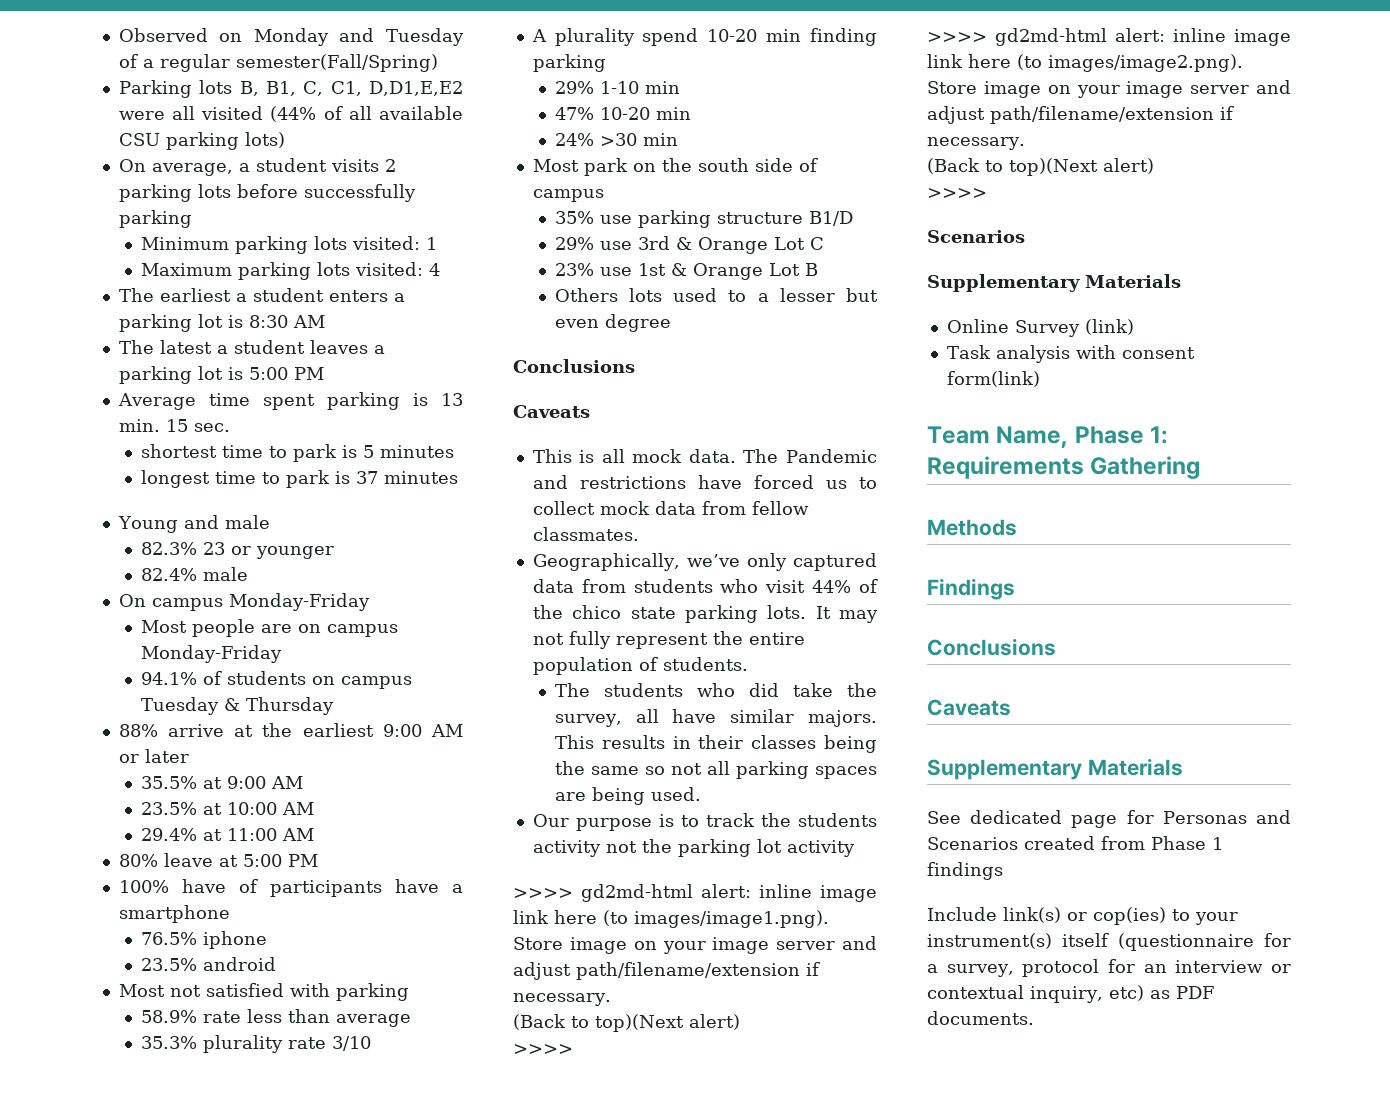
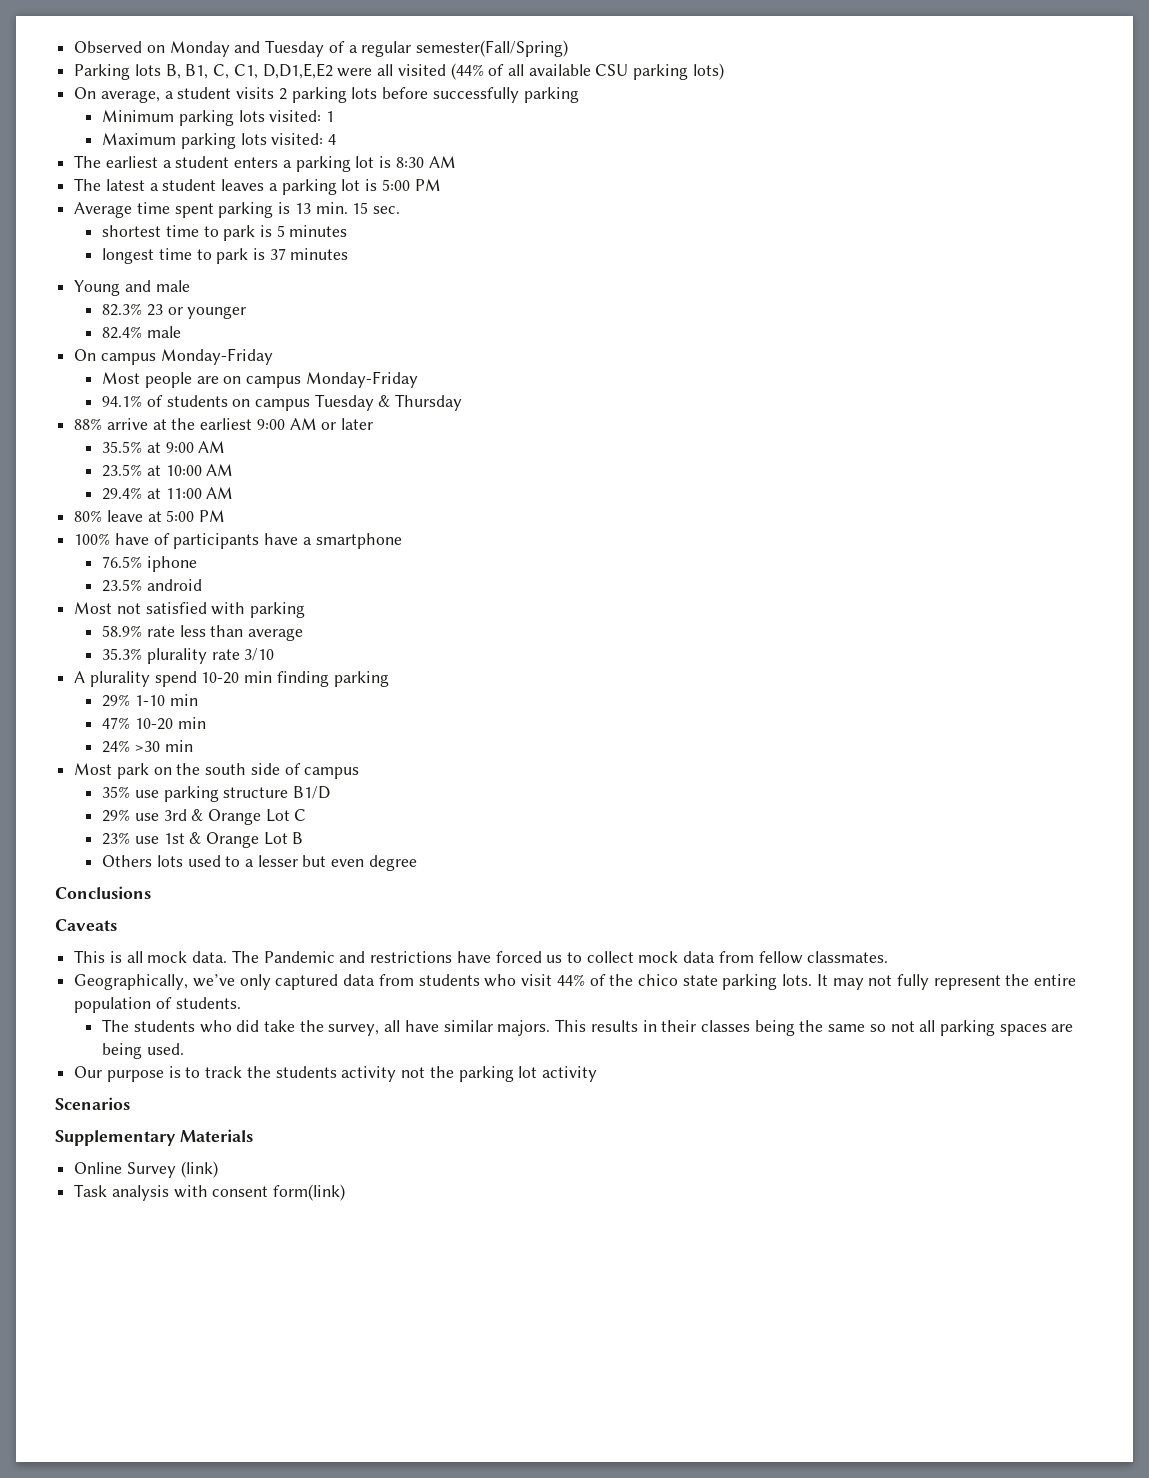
- >>>> gd2md-html alert: inline image link here (to images/image1.png). Store image on your image server and adjust path/filename/extension if necessary.
- (Back to top)(Next alert)
- >>>>
- >>>> gd2md-html alert: inline image link here (to images/image2.png). Store image on your image server and adjust path/filename/extension if necessary.
- (Back to top)(Next alert)
- >>>>
- Team Name, Phase 1: Requirements Gathering
- Methods
- Findings
- Conclusions
- Caveats
- Supplementary Materials
- See dedicated page for Personas and Scenarios created from Phase 1 findings
- Include link(s) or cop(ies) to your instrument(s) itself (questionnaire for a survey, protocol for an interview or contextual inquiry, etc) as PDF documents.

